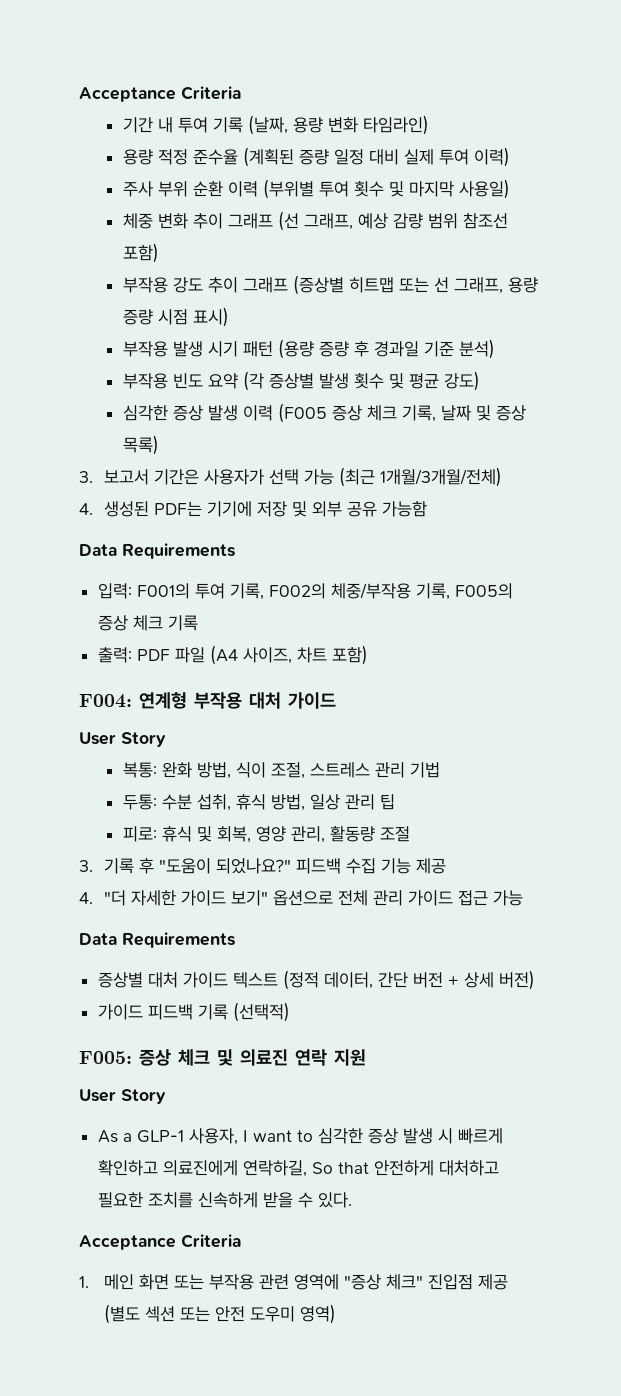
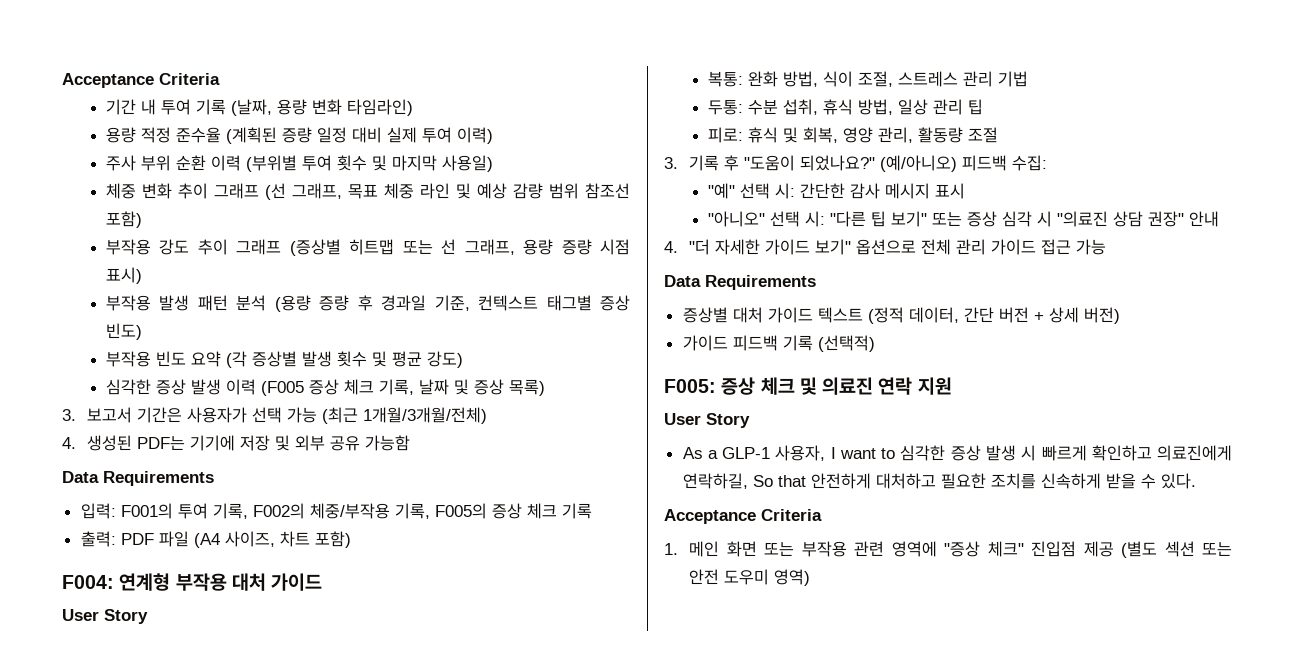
- 체중 변화 추이 그래프 (선 그래프, 예상 감량 범위 참조선 포함)
+ 체중 변화 추이 그래프 (선 그래프, 목표 체중 라인 및 예상 감량 범위 참조선 포함)
- 부작용 발생 시기 패턴 (용량 증량 후 경과일 기준 분석)
+ 부작용 발생 패턴 분석 (용량 증량 후 경과일 기준, 컨텍스트 태그별 증상 빈도)
- 피드백 수집 기능 제공
+ (예/아니오) 피드백 수집:
+ "예" 선택 시: 간단한 감사 메시지 표시
+ "아니오" 선택 시: "다른 팁 보기" 또는 증상 심각 시 "의료진 상담 권장" 안내

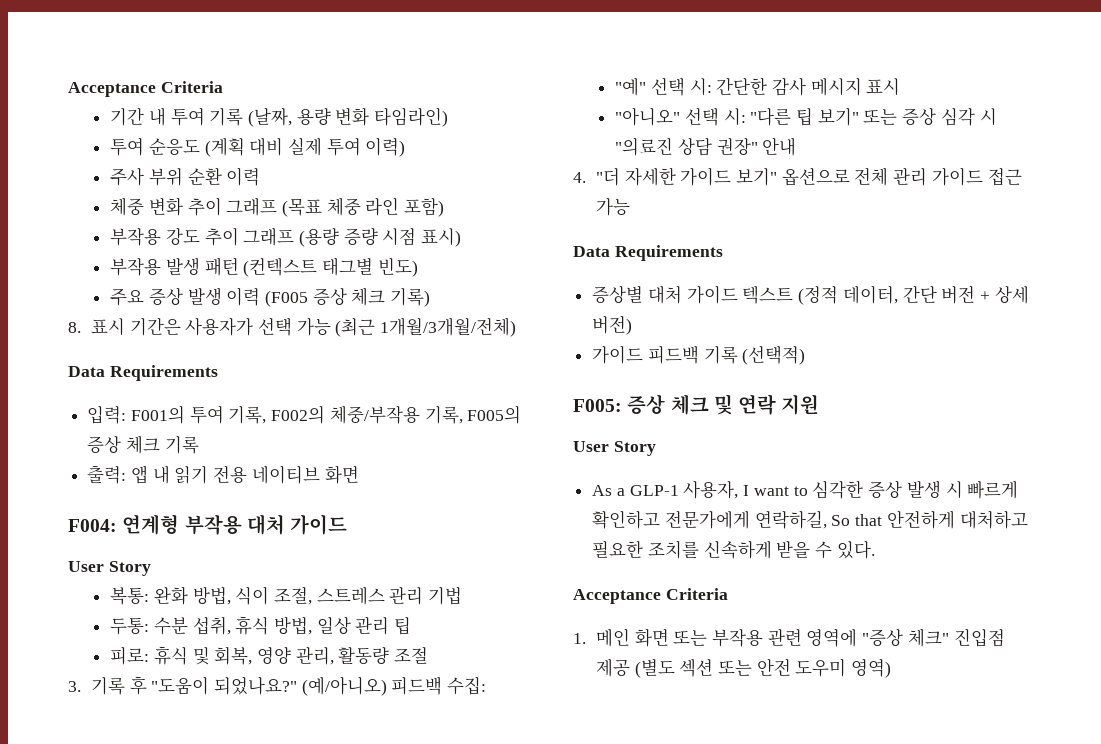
- 용량 적정 준수율 (계획된 증량 일정 대비 실제 투여 이력)
+ 투여 순응도 (계획 대비 실제 투여 이력)
- 주사 부위 순환 이력 (부위별 투여 횟수 및 마지막 사용일)
- 체중 변화 추이 그래프 (선 그래프, 목표 체중 라인 및 예상 감량 범위 참조선 포함)
+ 주사 부위 순환 이력
+ 체중 변화 추이 그래프 (목표 체중 라인 포함)
- 부작용 강도 추이 그래프 (증상별 히트맵 또는 선 그래프, 용량 증량 시점 표시)
+ 부작용 강도 추이 그래프 (용량 증량 시점 표시)
- 부작용 발생 패턴 분석 (용량 증량 후 경과일 기준, 컨텍스트 태그별 증상 빈도)
- 부작용 빈도 요약 (각 증상별 발생 횟수 및 평균 강도)
- 심각한 증상 발생 이력 (F005 증상 체크 기록, 날짜 및 증상 목록)
- 3. 보고서 기간은 사용자가 선택 가능 (최근 1개월/3개월/전체)
+ 부작용 발생 패턴 (컨텍스트 태그별 빈도)
+ 주요 증상 발생 이력 (F005 증상 체크 기록)
+ 8. 표시 기간은 사용자가 선택 가능 (최근 1개월/3개월/전체)
- 4. 생성된 PDF는 기기에 저장 및 외부 공유 가능함
- 출력: PDF 파일 (A4 사이즈, 차트 포함)
+ 출력: 앱 내 읽기 전용 네이티브 화면
- F005: 증상 체크 및 의료진 연락 지원
+ F005: 증상 체크 및 연락 지원
- As a GLP-1 사용자, I want to 심각한 증상 발생 시 빠르게 확인하고 의료진에게 연락하길, So that 안전하게 대처하고 필요한 조치를 신속하게 받을 수 있다.
+ As a GLP-1 사용자, I want to 심각한 증상 발생 시 빠르게 확인하고 전문가에게 연락하길, So that 안전하게 대처하고 필요한 조치를 신속하게 받을 수 있다.

